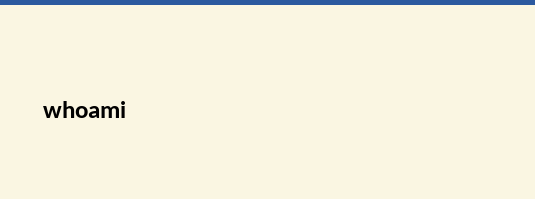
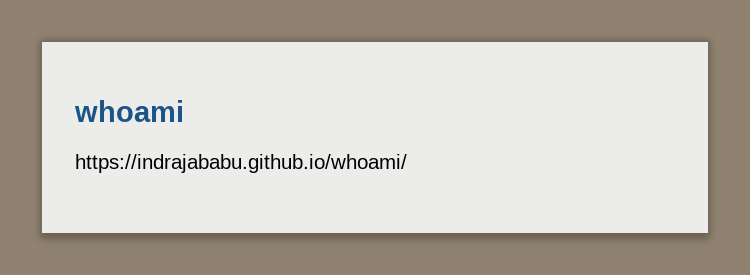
+ https://indrajababu.github.io/whoami/

